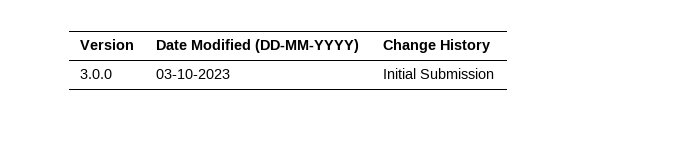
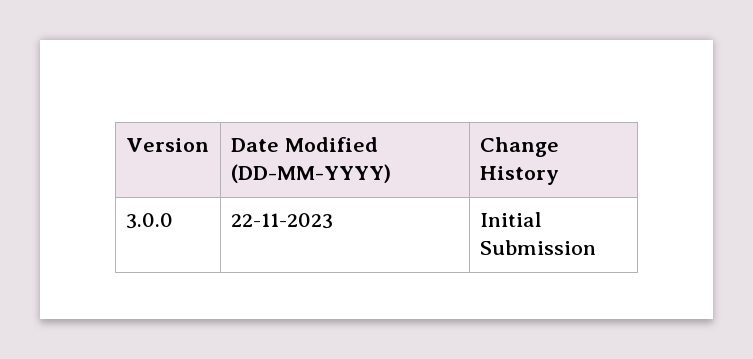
- 3.0.0 | 03-10-2023 | Initial Submission
+ 3.0.0 | 22-11-2023 | Initial Submission

